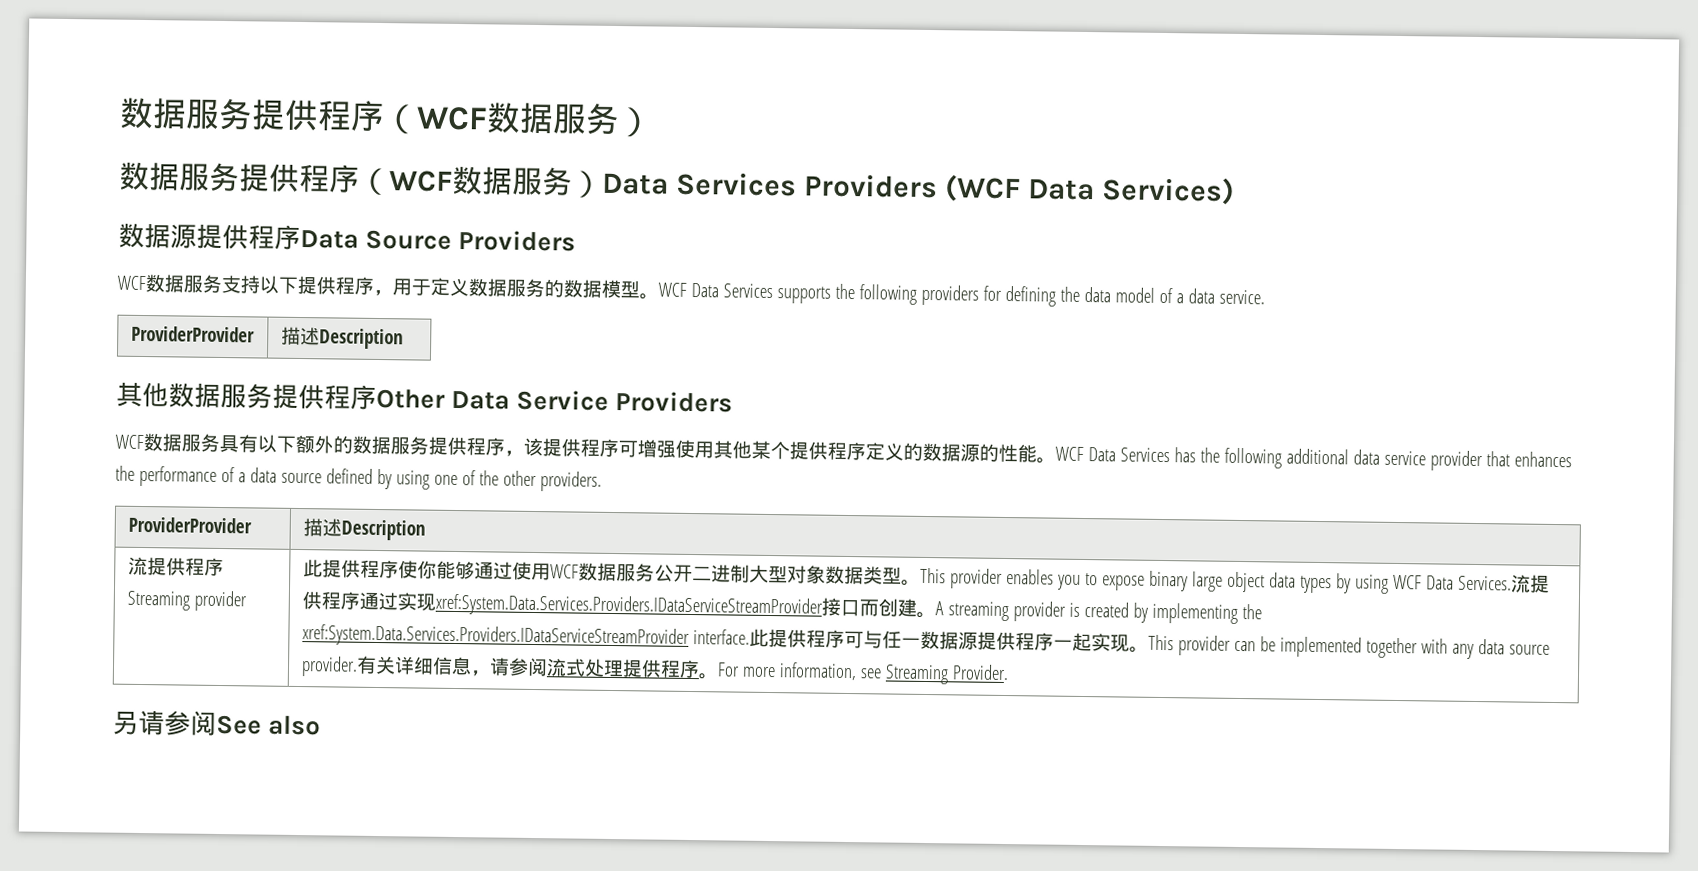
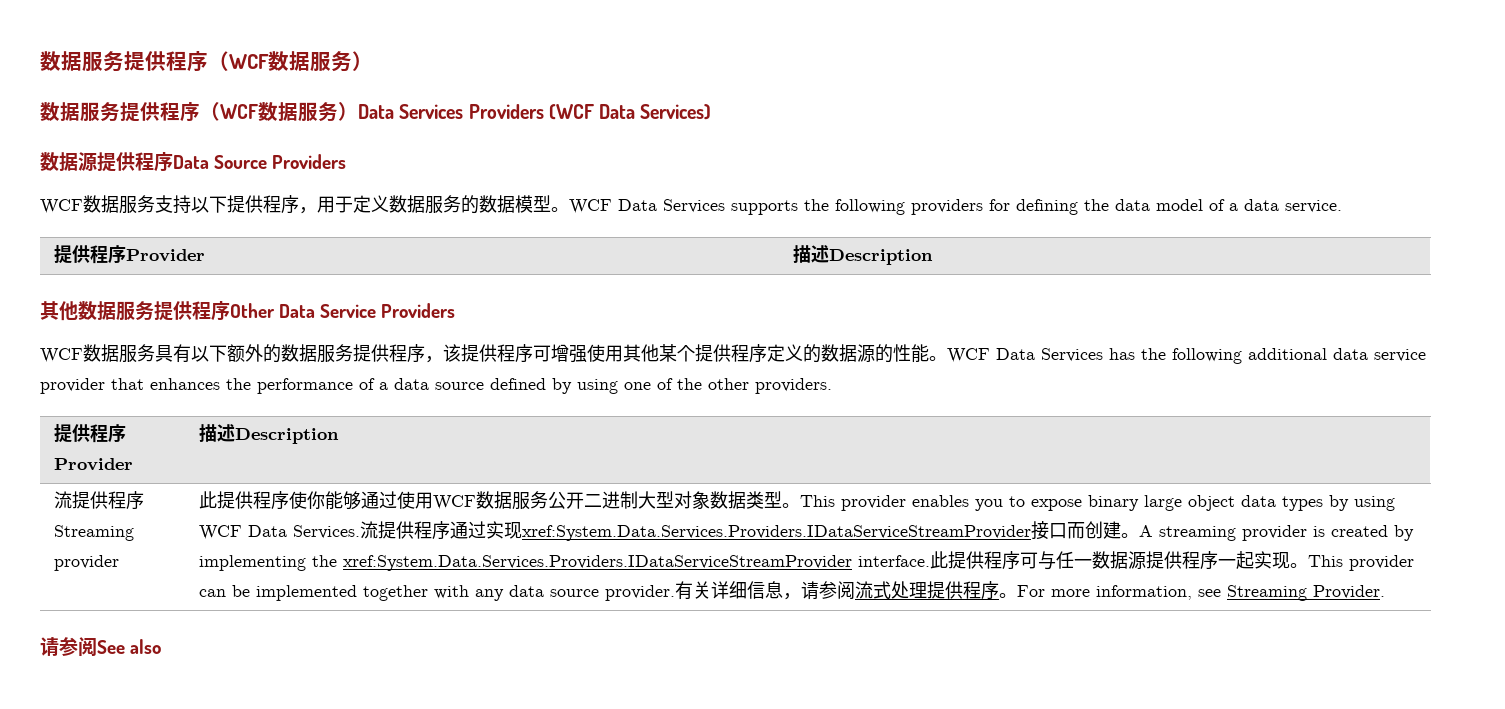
  WCF Data Services supports the following providers for defining the data model of a data service.
- ProviderProvider | 描述Description
+ 提供程序Provider | 描述Description
  WCF Data Services has the following additional data service provider that enhances the performance of a data source defined by using one of the other providers.
- ProviderProvider | 描述Description
+ 提供程序Provider | 描述Description
- 另请参阅See also
+ 请参阅See also

